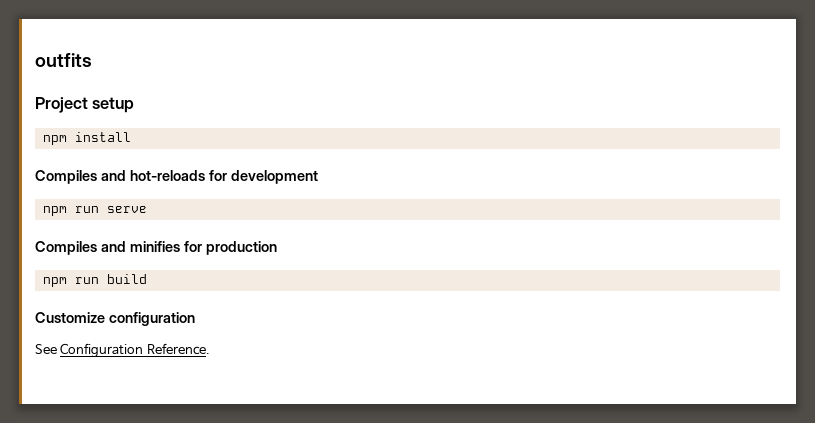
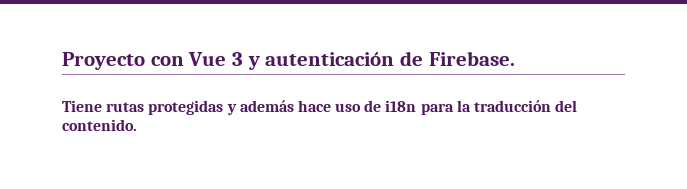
- outfits
- Project setup
- npm install
- Compiles and hot-reloads for development
- npm run serve
- Compiles and minifies for production
- npm run build
- Customize configuration
- See Configuration Reference.
+ Proyecto con Vue 3 y autenticación de Firebase.
+ Tiene rutas protegidas y además hace uso de i18n para la traducción del contenido.

